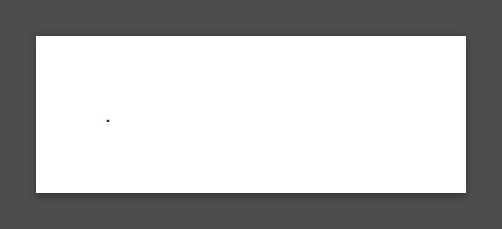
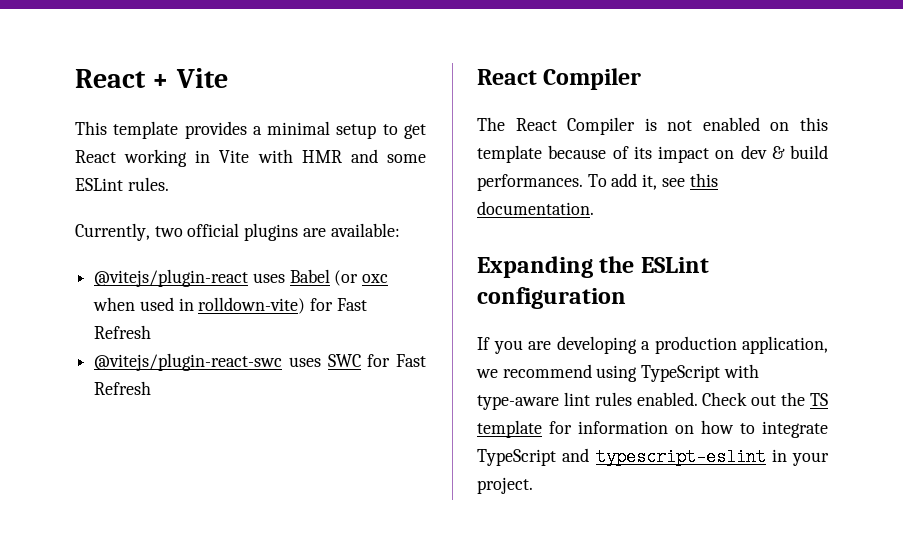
- .
+ React + Vite
+ This template provides a minimal setup to get React working in Vite with HMR and some ESLint rules.
+ Currently, two official plugins are available:
+ @vitejs/plugin-react uses Babel (or oxc when used in rolldown-vite) for Fast Refresh
+ @vitejs/plugin-react-swc uses SWC for Fast Refresh
+ React Compiler
+ The React Compiler is not enabled on this template because of its impact on dev & build performances. To add it, see this documentation.
+ Expanding the ESLint configuration
+ If you are developing a production application, we recommend using TypeScript with type-aware lint rules enabled. Check out the TS template for information on how to integrate TypeScript and typescript-eslint in your project.

